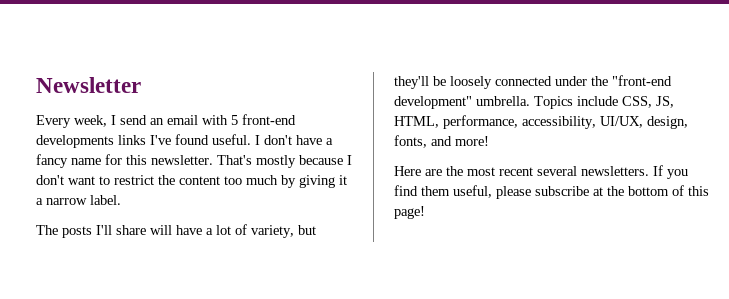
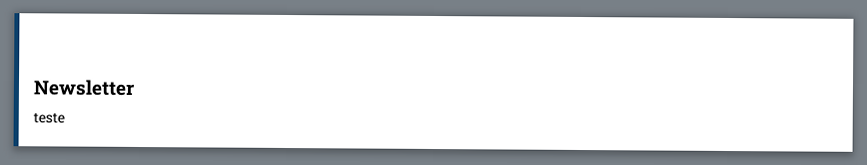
- Every week, I send an email with 5 front-end developments links I've found useful. I don't have a fancy name for this newsletter. That's mostly because I don't want to restrict the content too much by giving it a narrow label.
- The posts I'll share will have a lot of variety, but they'll be loosely connected under the "front-end development" umbrella. Topics include CSS, JS, HTML, performance, accessibility, UI/UX, design, fonts, and more!
- Here are the most recent several newsletters. If you find them useful, please subscribe at the bottom of this page!
+ teste

